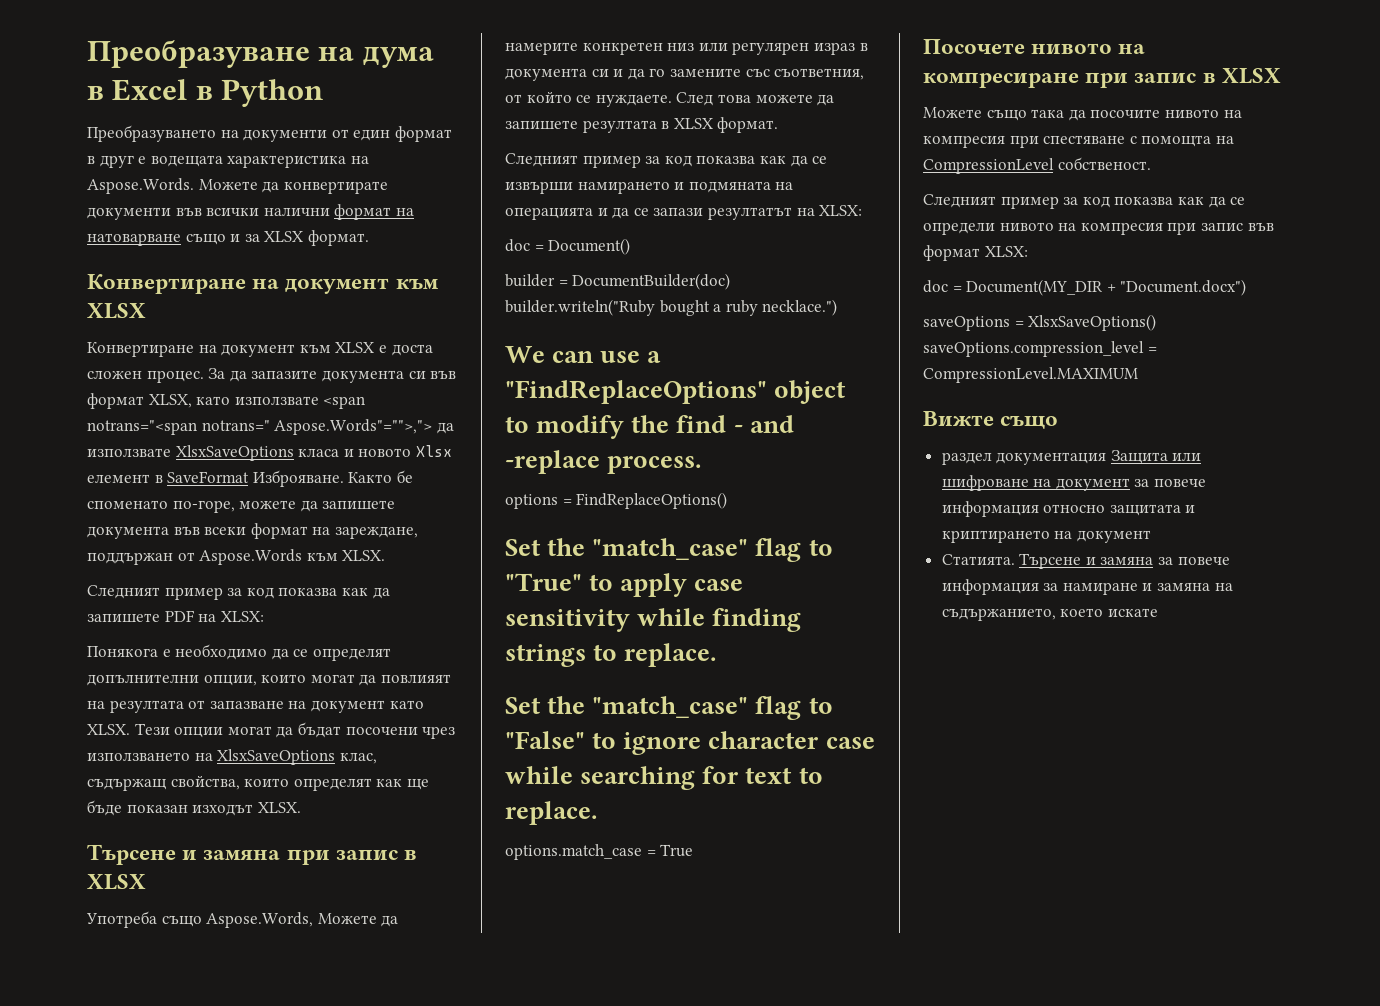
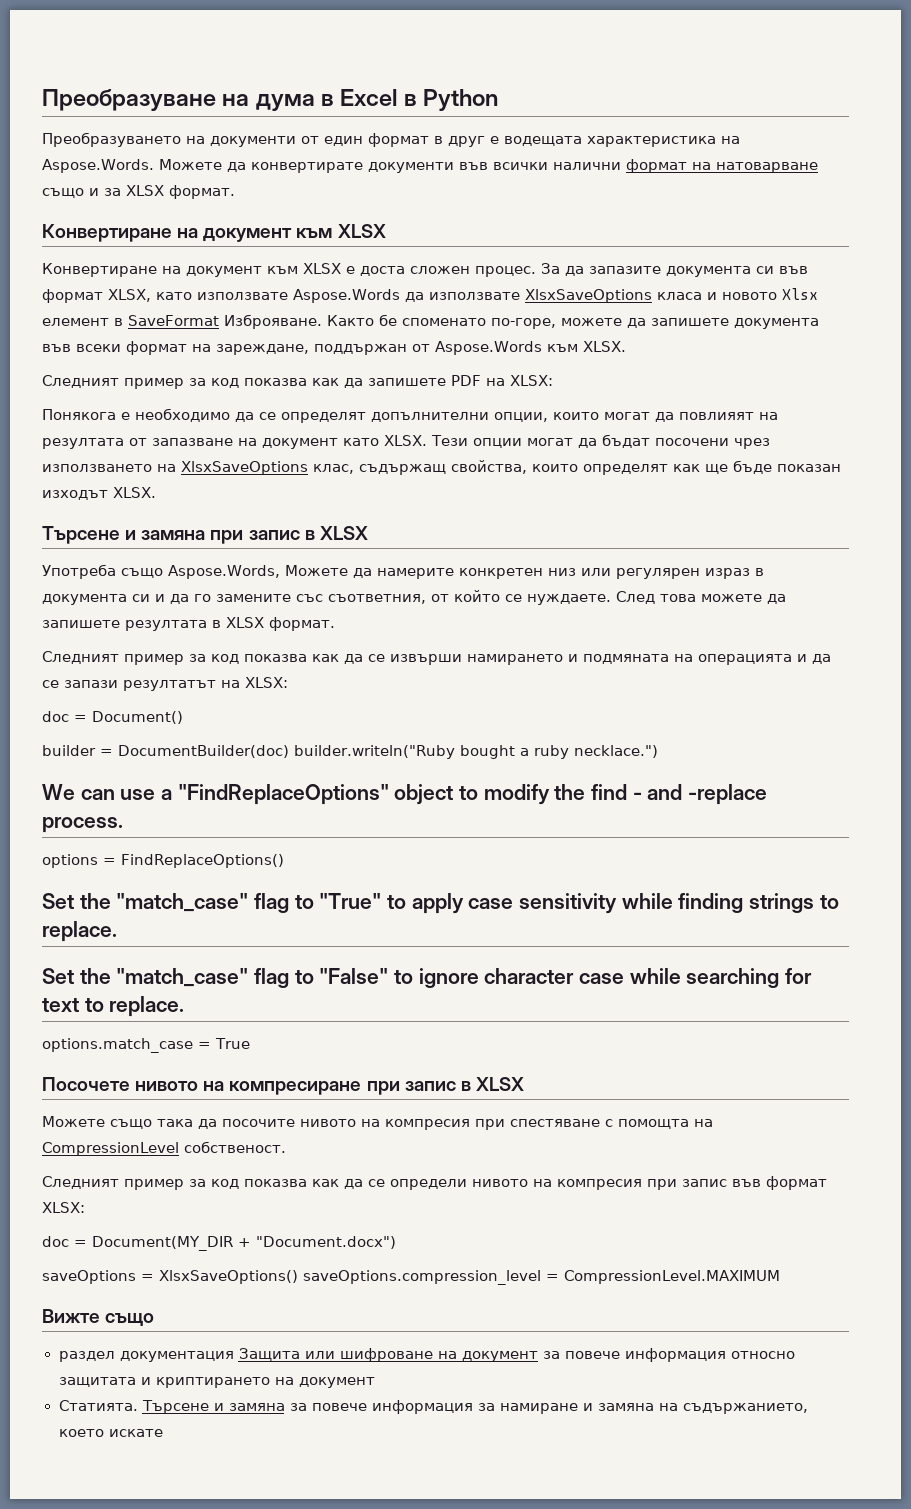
- За да запазите документа си във формат XLSX, като използвате <span notrans="<span notrans=" Aspose.Words"="">,"> да използвате XlsxSaveOptions класа и новото Xlsx елемент в SaveFormat Изброяване.
+ За да запазите документа си във формат XLSX, като използвате Aspose.Words да използвате XlsxSaveOptions класа и новото Xlsx елемент в SaveFormat Изброяване.

